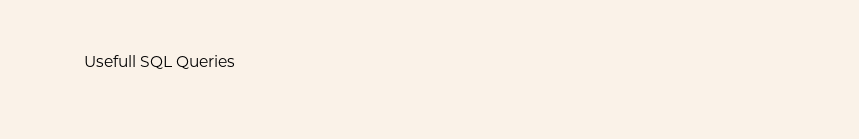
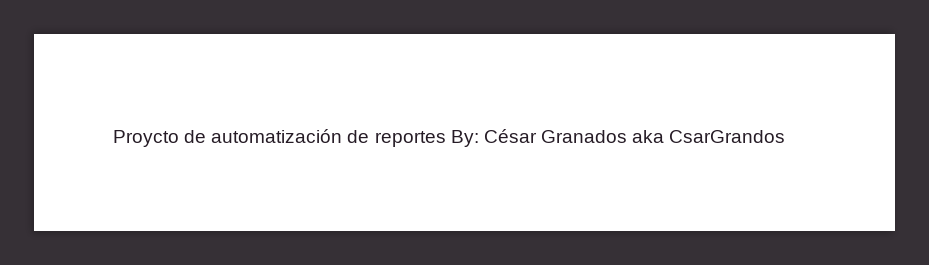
- Usefull SQL Queries
+ Proycto de automatización de reportes By: César Granados aka CsarGrandos

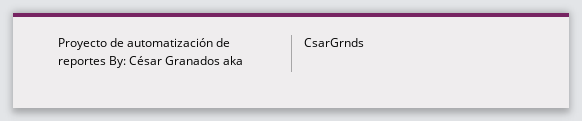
- Proycto de automatización de reportes By: César Granados aka CsarGrandos
+ Proyecto de automatización de reportes By: César Granados aka CsarGrnds

